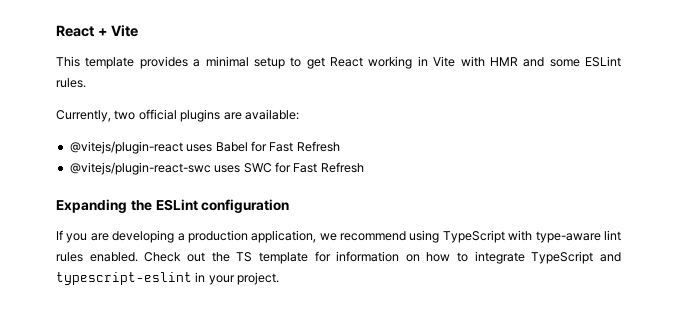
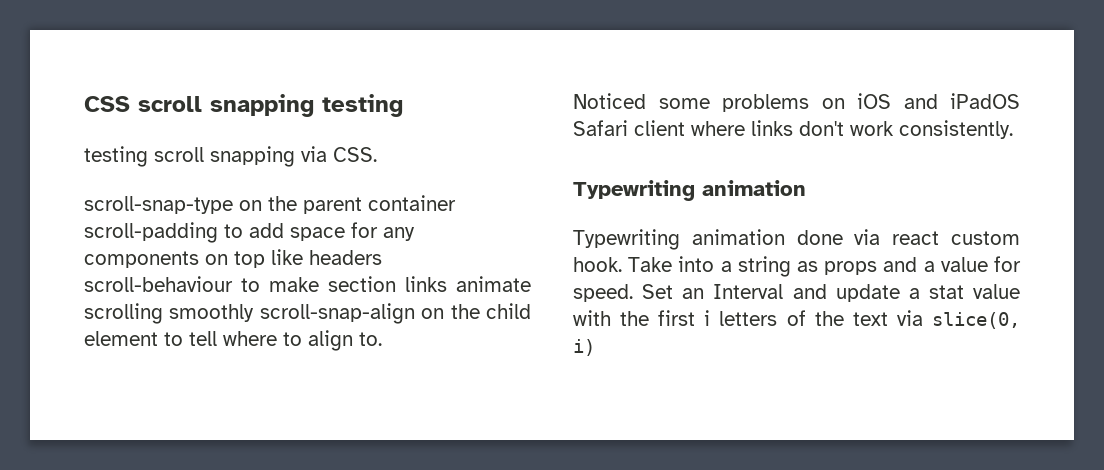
- React + Vite
- This template provides a minimal setup to get React working in Vite with HMR and some ESLint rules.
- Currently, two official plugins are available:
- @vitejs/plugin-react uses Babel for Fast Refresh
- @vitejs/plugin-react-swc uses SWC for Fast Refresh
- Expanding the ESLint configuration
- If you are developing a production application, we recommend using TypeScript with type-aware lint rules enabled. Check out the TS template for information on how to integrate TypeScript and typescript-eslint in your project.
+ CSS scroll snapping testing
+ testing scroll snapping via CSS.
+ scroll-snap-type on the parent container scroll-padding to add space for any components on top like headers scroll-behaviour to make section links animate scrolling smoothly scroll-snap-align on the child element to tell where to align to.
+ Noticed some problems on iOS and iPadOS Safari client where links don't work consistently.
+ Typewriting animation
+ Typewriting animation done via react custom hook. Take into a string as props and a value for speed. Set an Interval and update a stat value with the first i letters of the text via slice(0, i)

